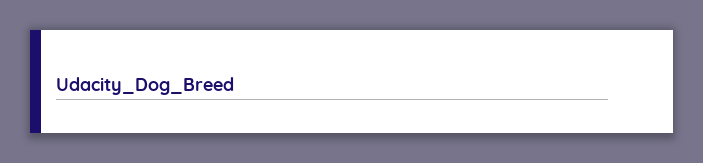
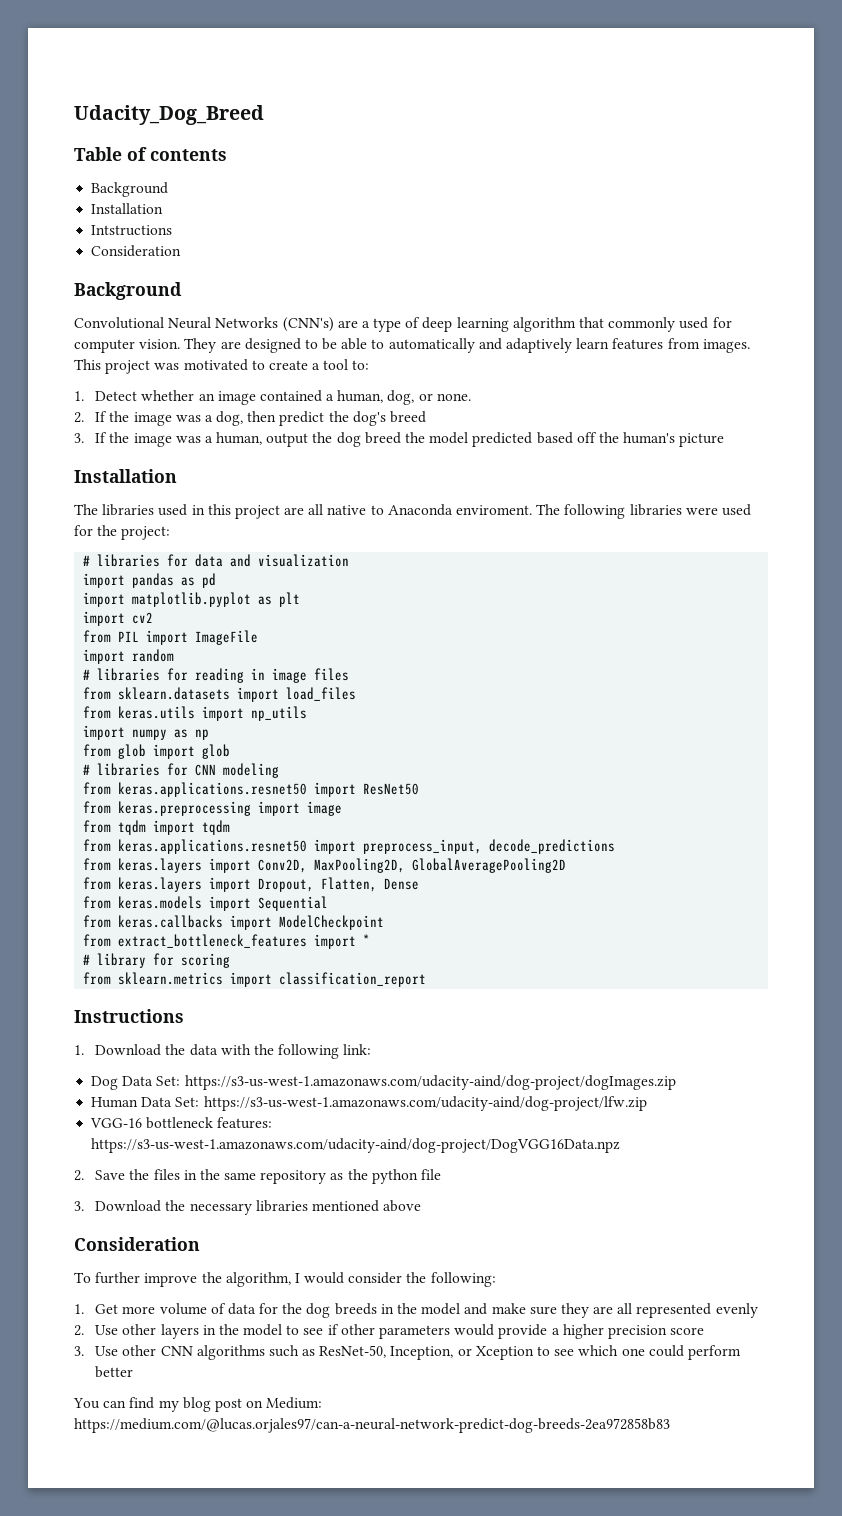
+ Table of contents
+ Background
+ Installation
+ Intstructions
+ Consideration
+ Background
+ Convolutional Neural Networks (CNN's) are a type of deep learning algorithm that commonly used for computer vision. They are designed to be able to automatically and adaptively learn features from images. This project was motivated to create a tool to:
+ 1. Detect whether an image contained a human, dog, or none.
+ 2. If the image was a dog, then predict the dog's breed
+ 3. If the image was a human, output the dog breed the model predicted based off the human's picture
+ Installation
+ The libraries used in this project are all native to Anaconda enviroment. The following libraries were used for the project:
+ # libraries for data and visualization
+ import pandas as pd
+ import matplotlib.pyplot as plt
+ import cv2
+ from PIL import ImageFile
+ import random
+ # libraries for reading in image files
+ from sklearn.datasets import load_files
+ from keras.utils import np_utils
+ import numpy as np
+ from glob import glob
+ # libraries for CNN modeling
+ from keras.applications.resnet50 import ResNet50
+ from keras.preprocessing import image
+ from tqdm import tqdm
+ from keras.applications.resnet50 import preprocess_input, decode_predictions
+ from keras.layers import Conv2D, MaxPooling2D, GlobalAveragePooling2D
+ from keras.layers import Dropout, Flatten, Dense
+ from keras.models import Sequential
+ from keras.callbacks import ModelCheckpoint
+ from extract_bottleneck_features import *
+ # library for scoring
+ from sklearn.metrics import classification_report
+ Instructions
+ 1. Download the data with the following link:
+ Dog Data Set: https://s3-us-west-1.amazonaws.com/udacity-aind/dog-project/dogImages.zip
+ Human Data Set: https://s3-us-west-1.amazonaws.com/udacity-aind/dog-project/lfw.zip
+ VGG-16 bottleneck features: https://s3-us-west-1.amazonaws.com/udacity-aind/dog-project/DogVGG16Data.npz
+ 2. Save the files in the same repository as the python file
+ 3. Download the necessary libraries mentioned above
+ Consideration
+ To further improve the algorithm, I would consider the following:
+ 1. Get more volume of data for the dog breeds in the model and make sure they are all represented evenly
+ 2. Use other layers in the model to see if other parameters would provide a higher precision score
+ 3. Use other CNN algorithms such as ResNet-50, Inception, or Xception to see which one could perform better
+ You can find my blog post on Medium: https://medium.com/@lucas.orjales97/can-a-neural-network-predict-dog-breeds-2ea972858b83

